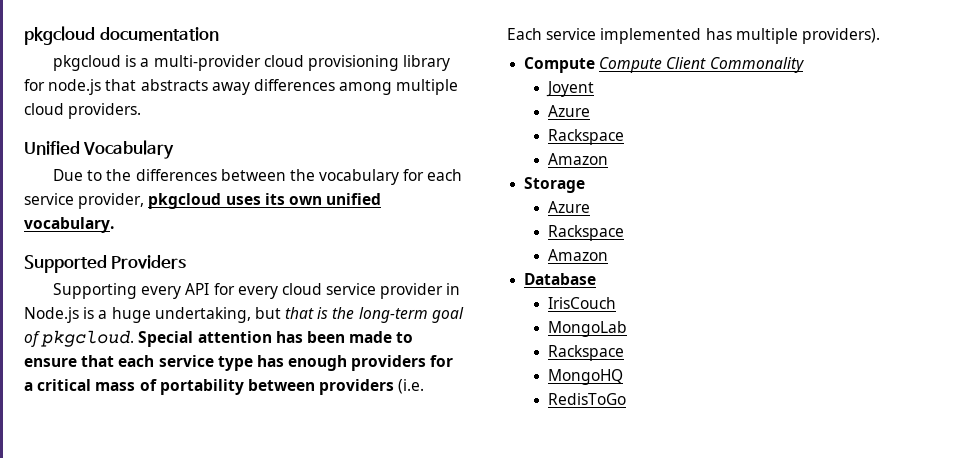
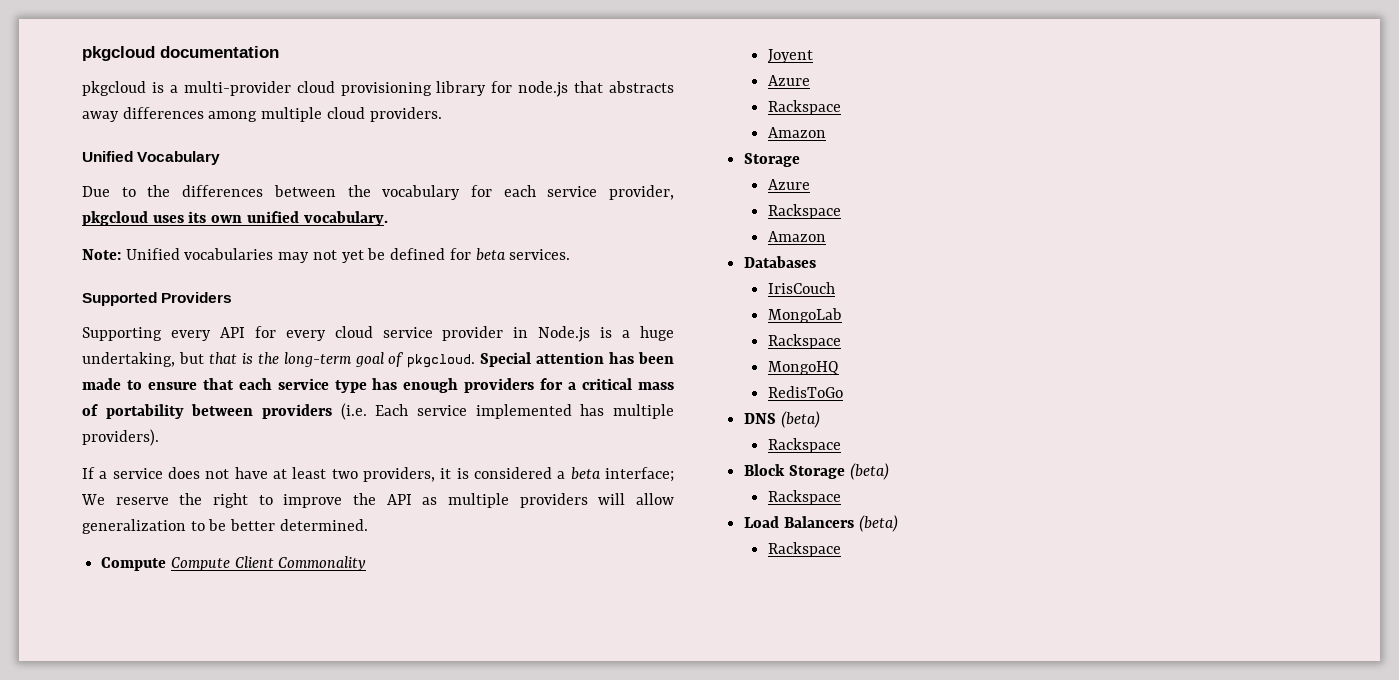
+ Note: Unified vocabularies may not yet be defined for beta services.
+ If a service does not have at least two providers, it is considered a beta interface; We reserve the right to improve the API as multiple providers will allow generalization to be better determined.
- Database
+ Databases
+ DNS (beta)
+ Rackspace
+ Block Storage (beta)
+ Rackspace
+ Load Balancers (beta)
+ Rackspace

